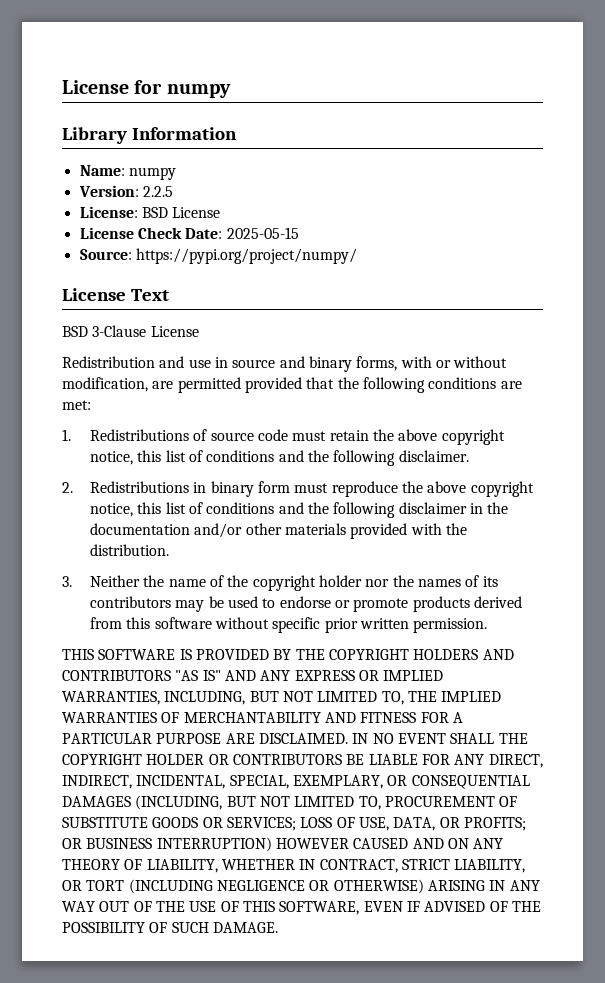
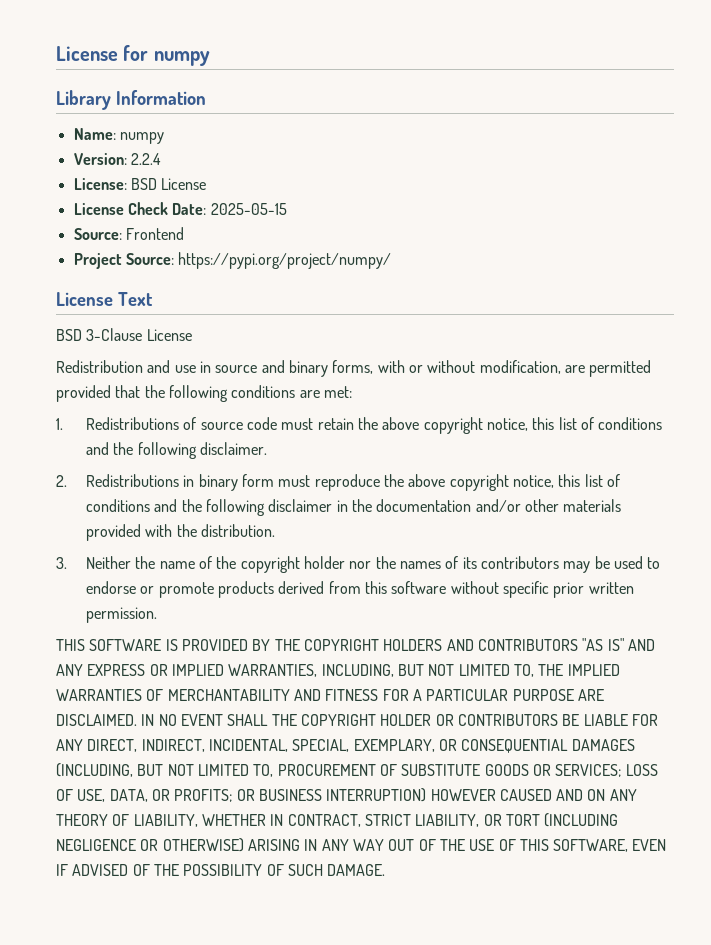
- Version: 2.2.5
+ Version: 2.2.4
- Source: https://pypi.org/project/numpy/
+ Source: Frontend
+ Project Source: https://pypi.org/project/numpy/

